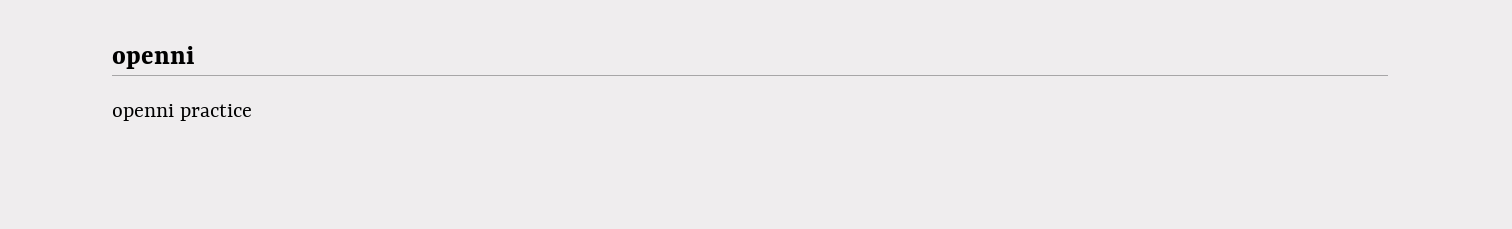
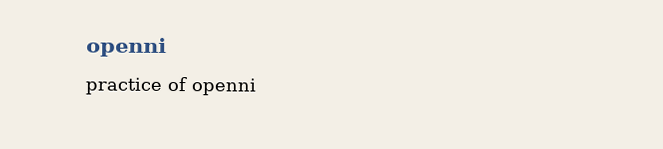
- openni practice
+ practice of openni

